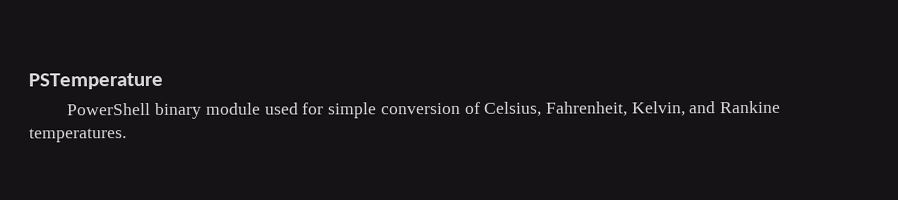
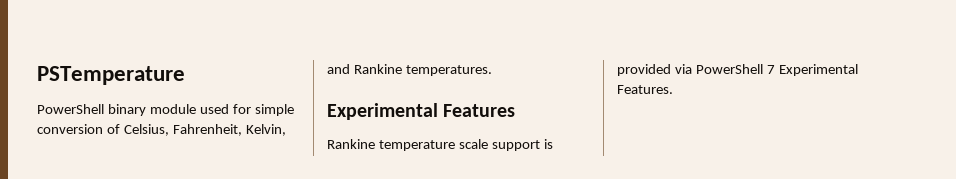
+ Experimental Features
+ Rankine temperature scale support is provided via PowerShell 7 Experimental Features.

